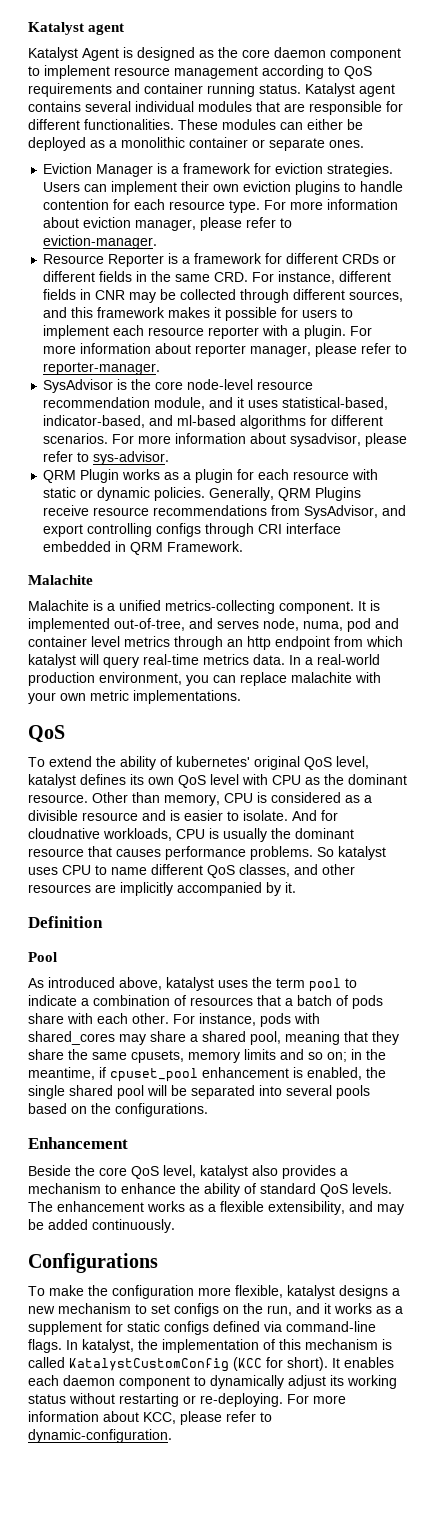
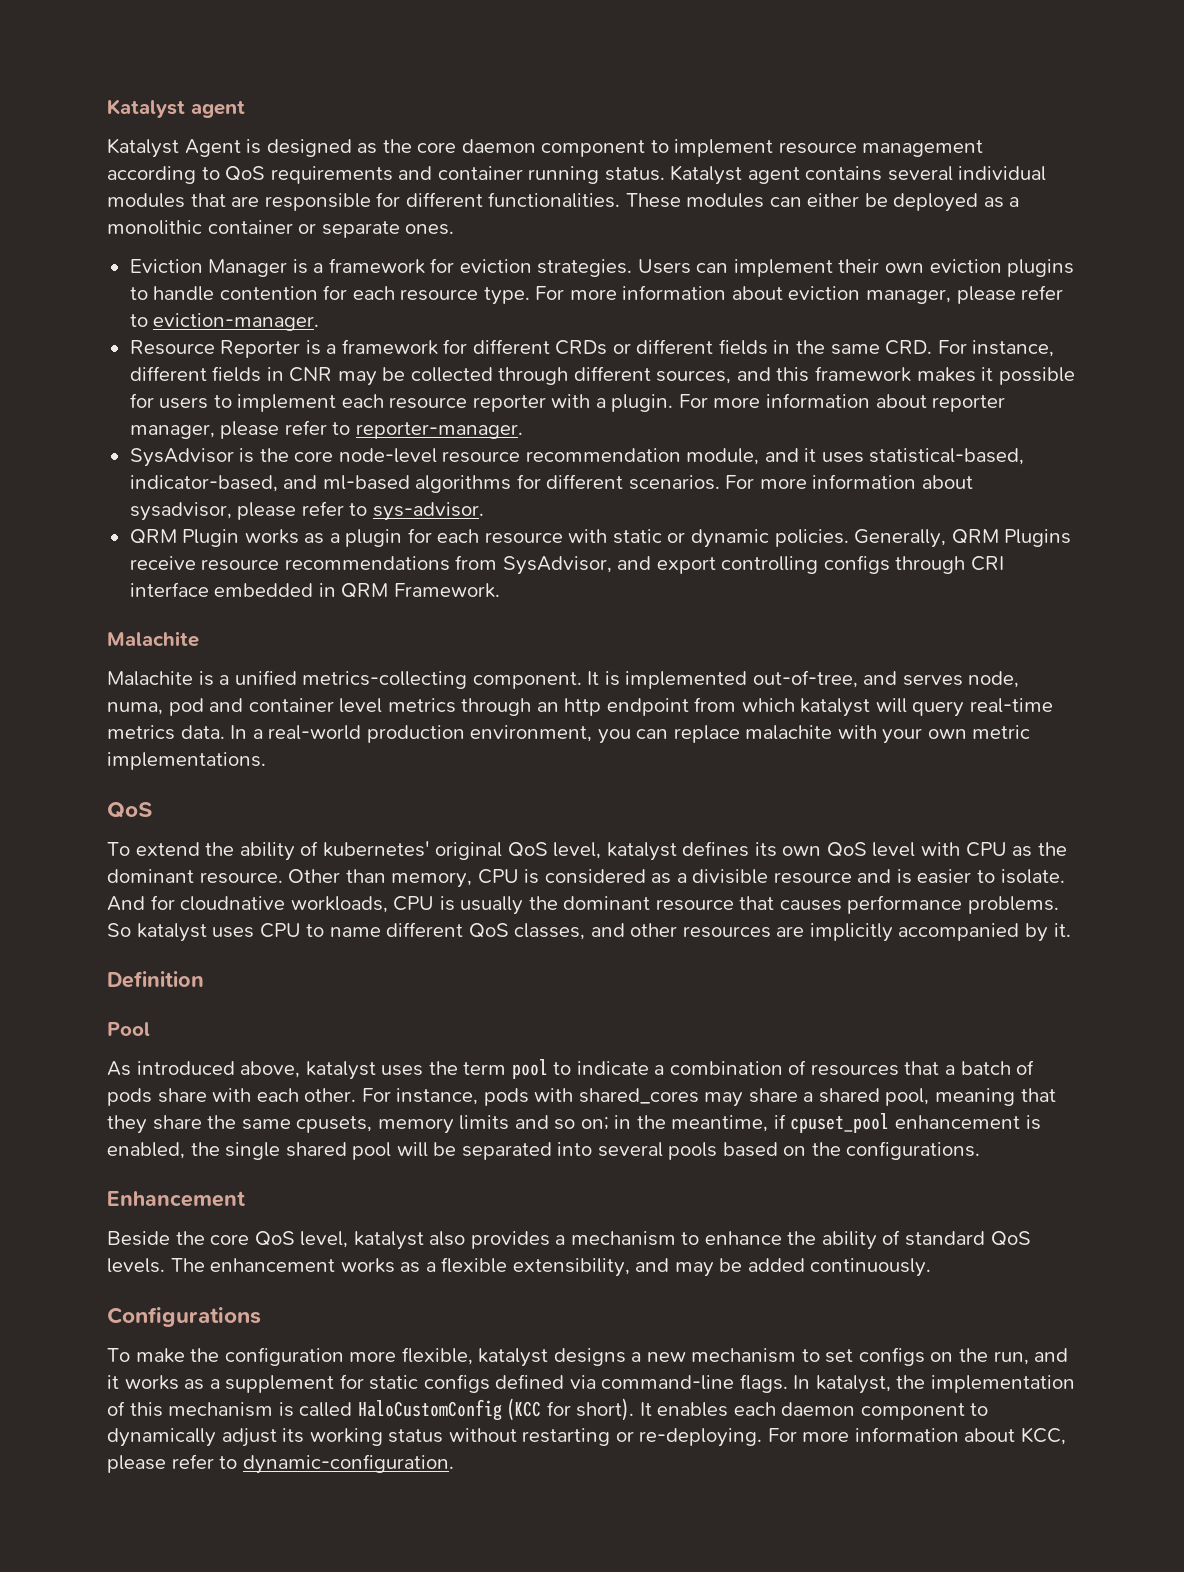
- In katalyst, the implementation of this mechanism is called KatalystCustomConfig (KCC for short).
+ In katalyst, the implementation of this mechanism is called HaloCustomConfig (KCC for short).

